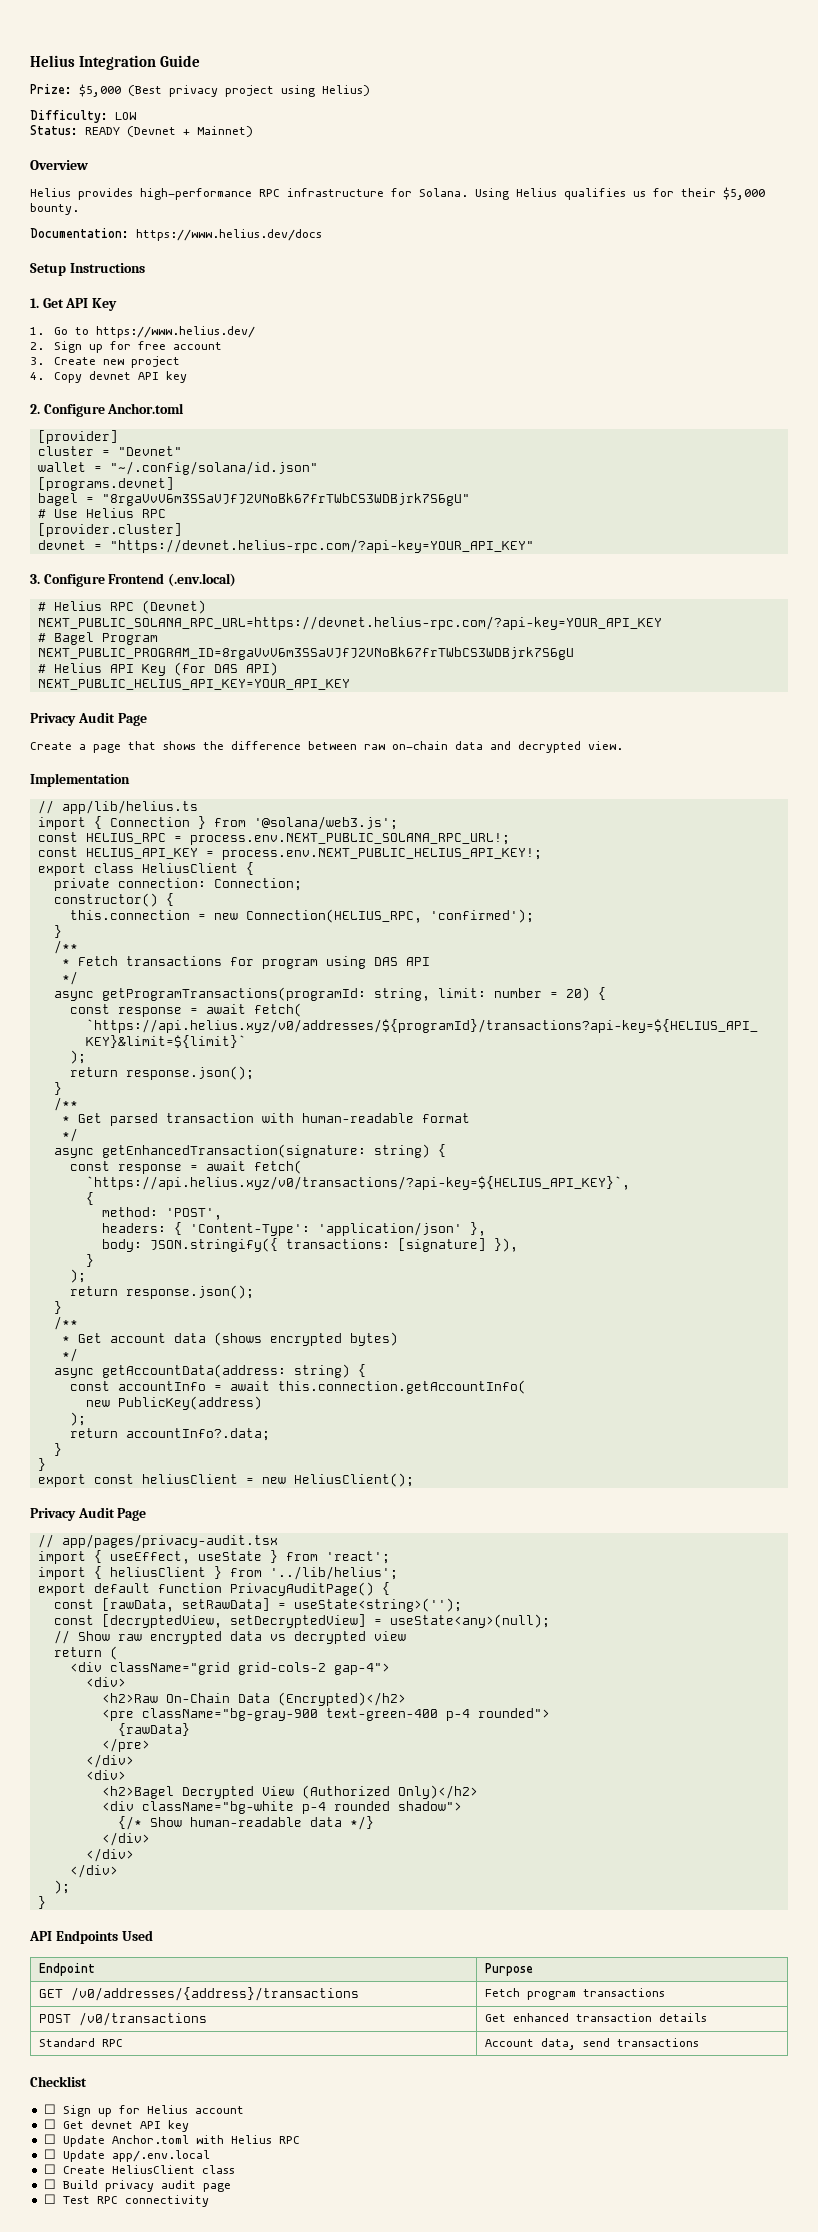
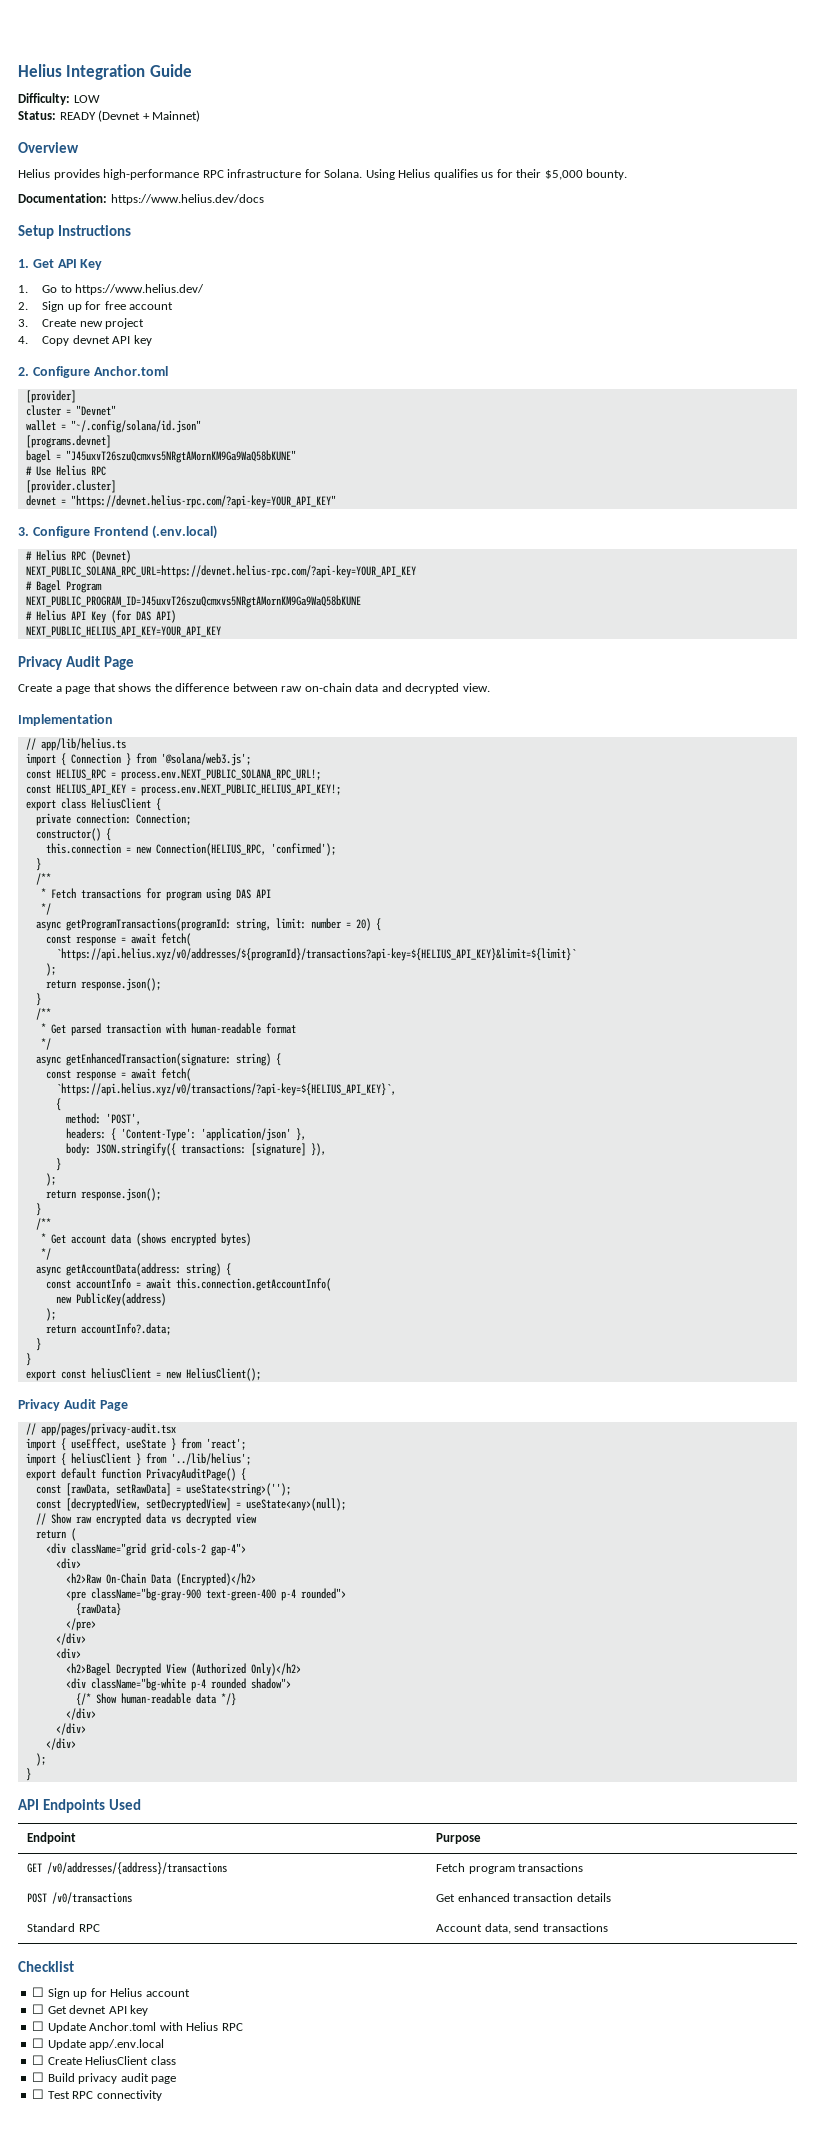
- Prize: $5,000 (Best privacy project using Helius)
- bagel = "8rgaVvV6m3SSaVJfJ2VNoBk67frTWbCS3WDBjrk7S6gU"
+ bagel = "J45uxvT26szuQcmxvs5NRgtAMornKM9Ga9WaQ58bKUNE"
- NEXT_PUBLIC_PROGRAM_ID=8rgaVvV6m3SSaVJfJ2VNoBk67frTWbCS3WDBjrk7S6gU
+ NEXT_PUBLIC_PROGRAM_ID=J45uxvT26szuQcmxvs5NRgtAMornKM9Ga9WaQ58bKUNE

